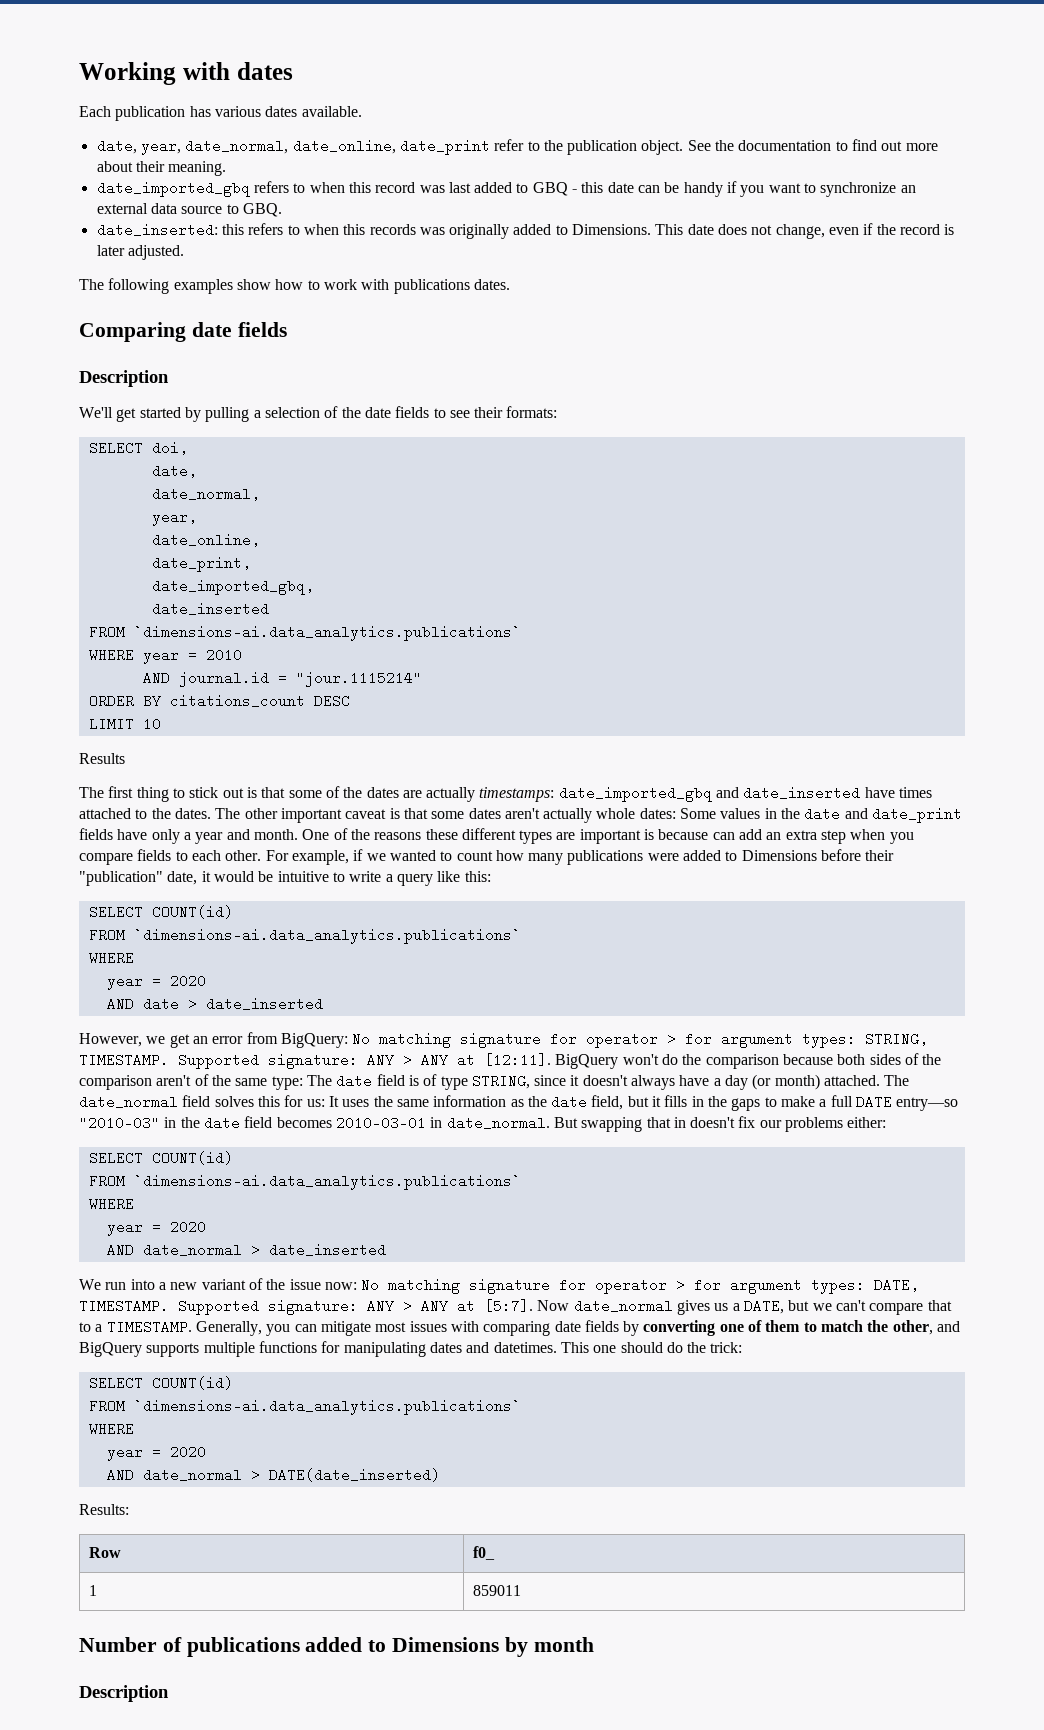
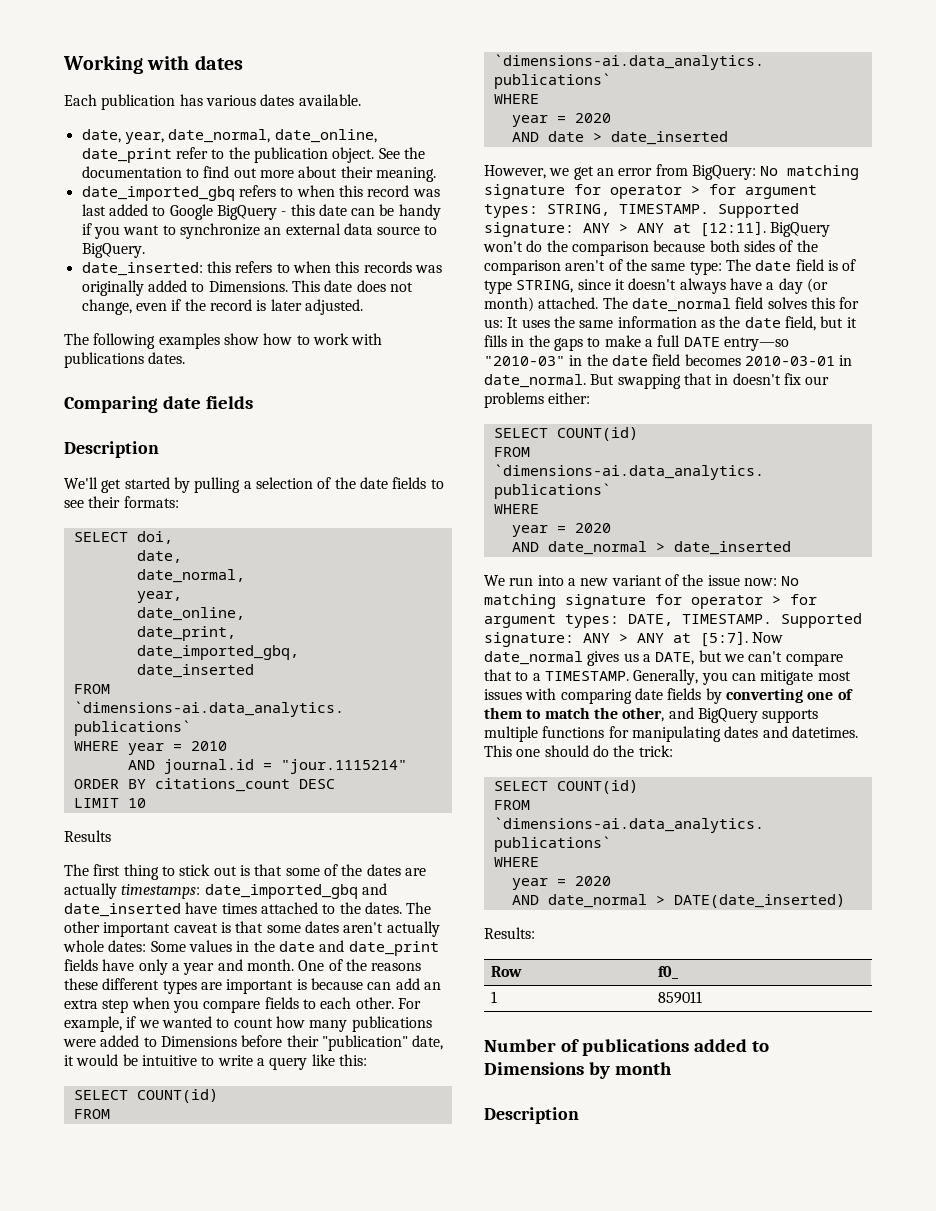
- date_imported_gbq refers to when this record was last added to GBQ - this date can be handy if you want to synchronize an external data source to GBQ.
+ date_imported_gbq refers to when this record was last added to Google BigQuery - this date can be handy if you want to synchronize an external data source to BigQuery.

